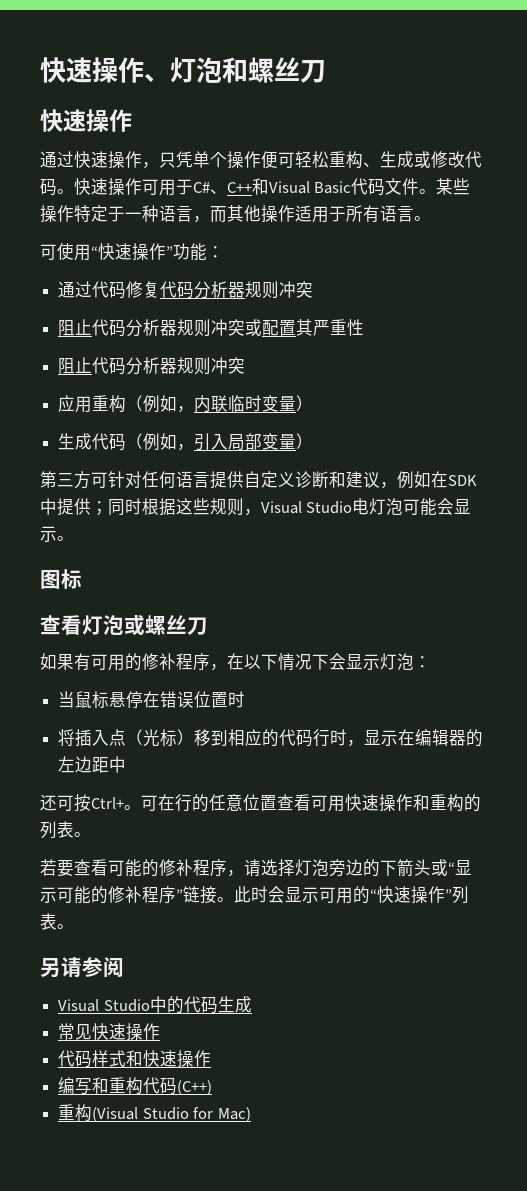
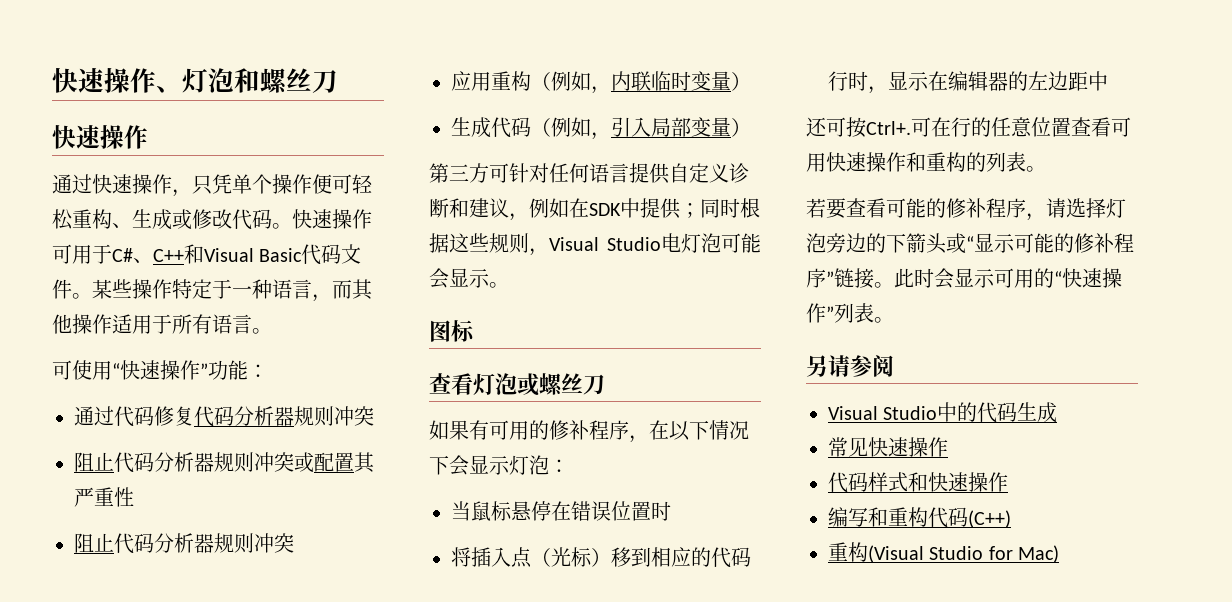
- 还可按Ctrl+。
+ 还可按Ctrl+.

